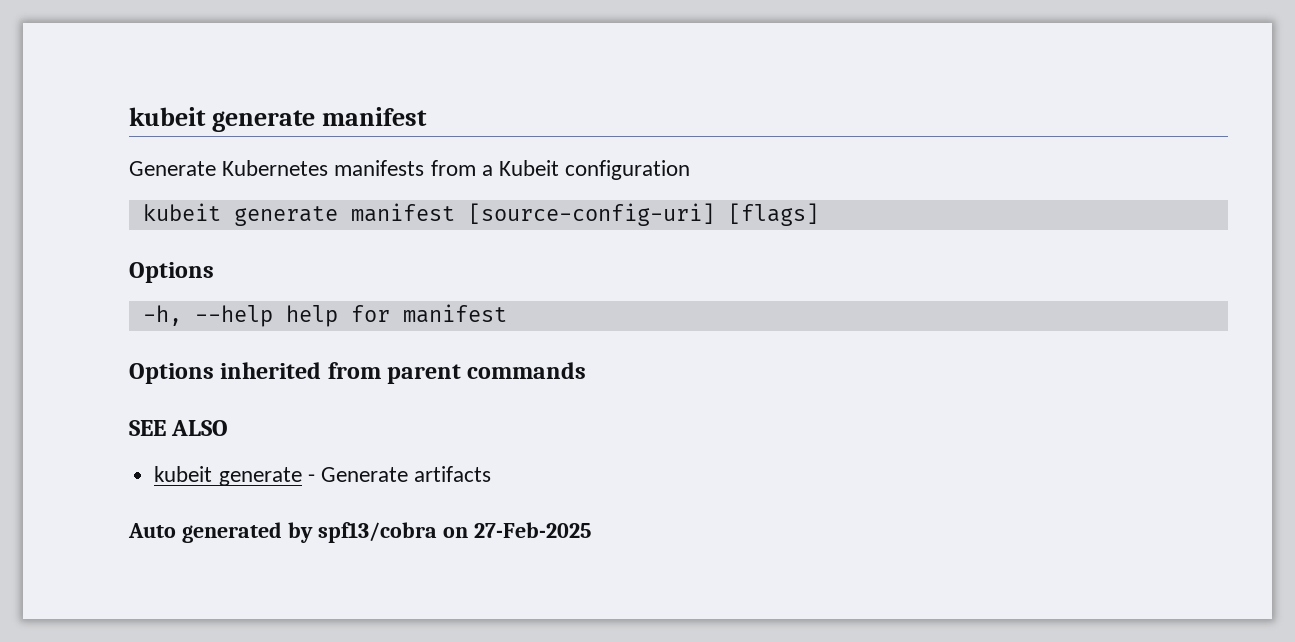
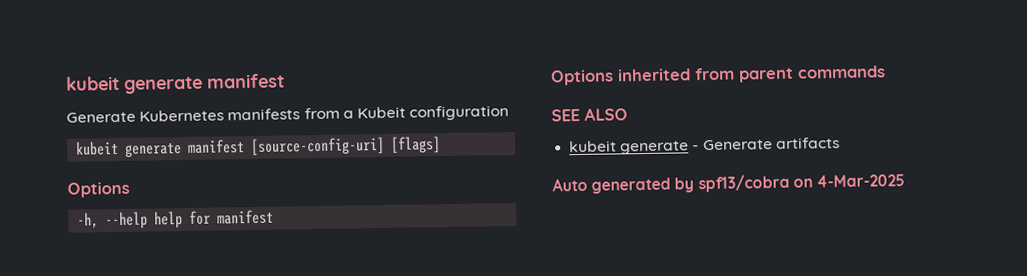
- Auto generated by spf13/cobra on 27-Feb-2025
+ Auto generated by spf13/cobra on 4-Mar-2025

